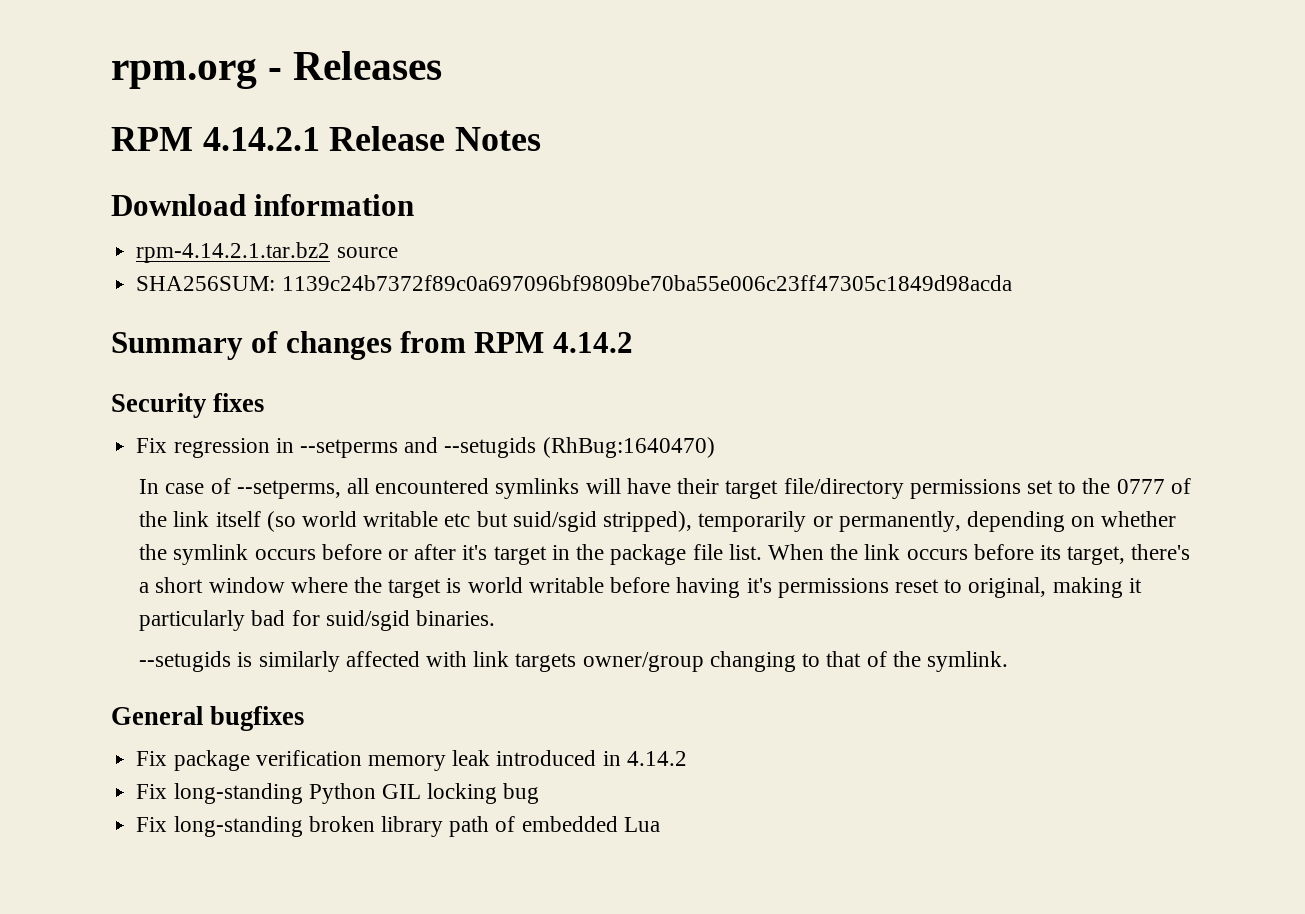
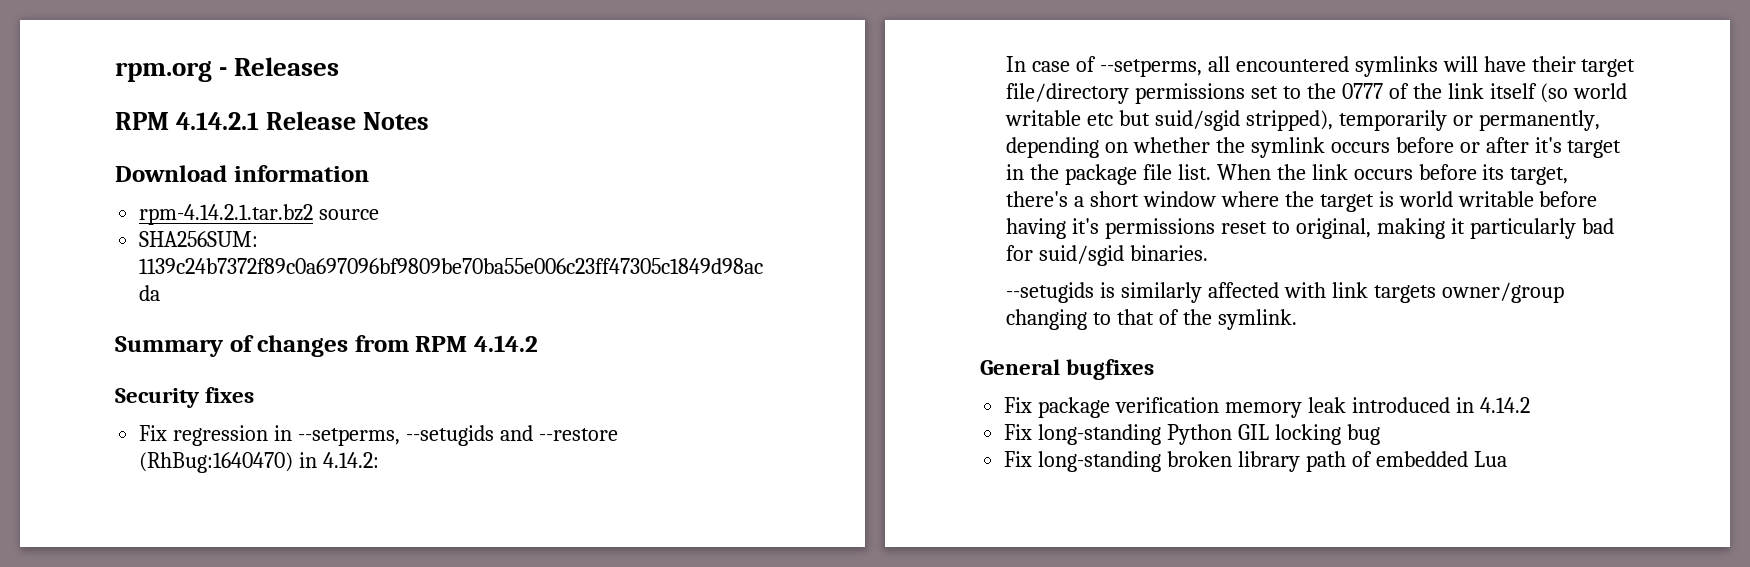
- Fix regression in --setperms and --setugids (RhBug:1640470)
+ Fix regression in --setperms, --setugids and --restore (RhBug:1640470) in 4.14.2:

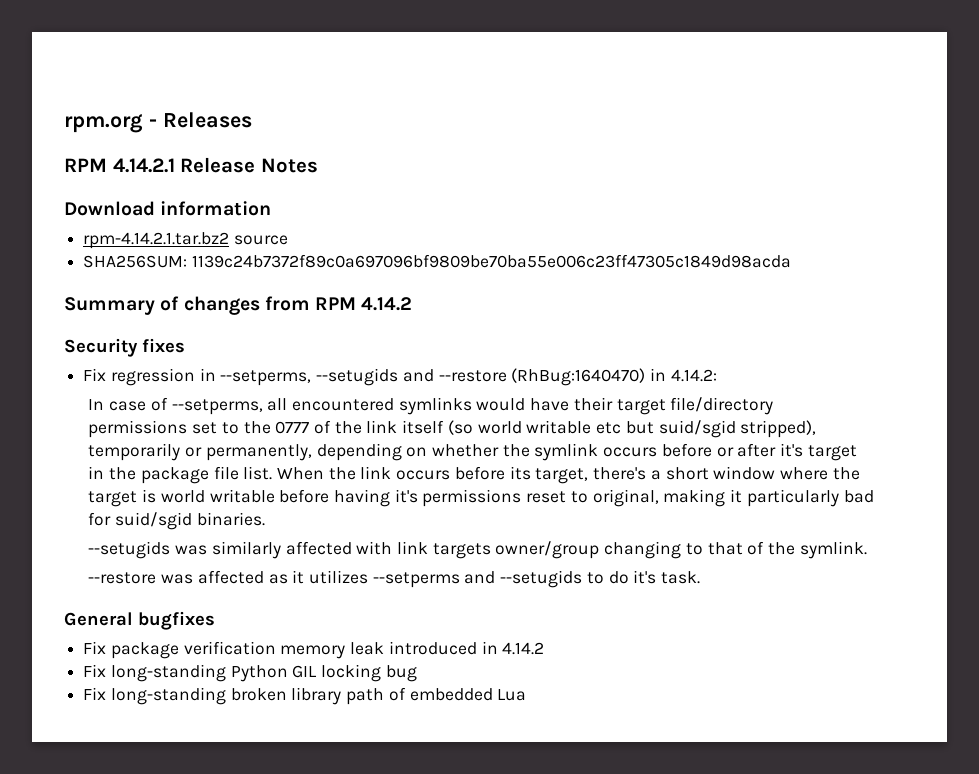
- In case of --setperms, all encountered symlinks will have their target file/directory permissions set to the 0777 of the link itself (so world writable etc but suid/sgid stripped), temporarily or permanently, depending on whether the symlink occurs before or after it's target in the package file list.
+ In case of --setperms, all encountered symlinks would have their target file/directory permissions set to the 0777 of the link itself (so world writable etc but suid/sgid stripped), temporarily or permanently, depending on whether the symlink occurs before or after it's target in the package file list.
- --setugids is similarly affected with link targets owner/group changing to that of the symlink.
+ --setugids was similarly affected with link targets owner/group changing to that of the symlink.
+ --restore was affected as it utilizes --setperms and --setugids to do it's task.

